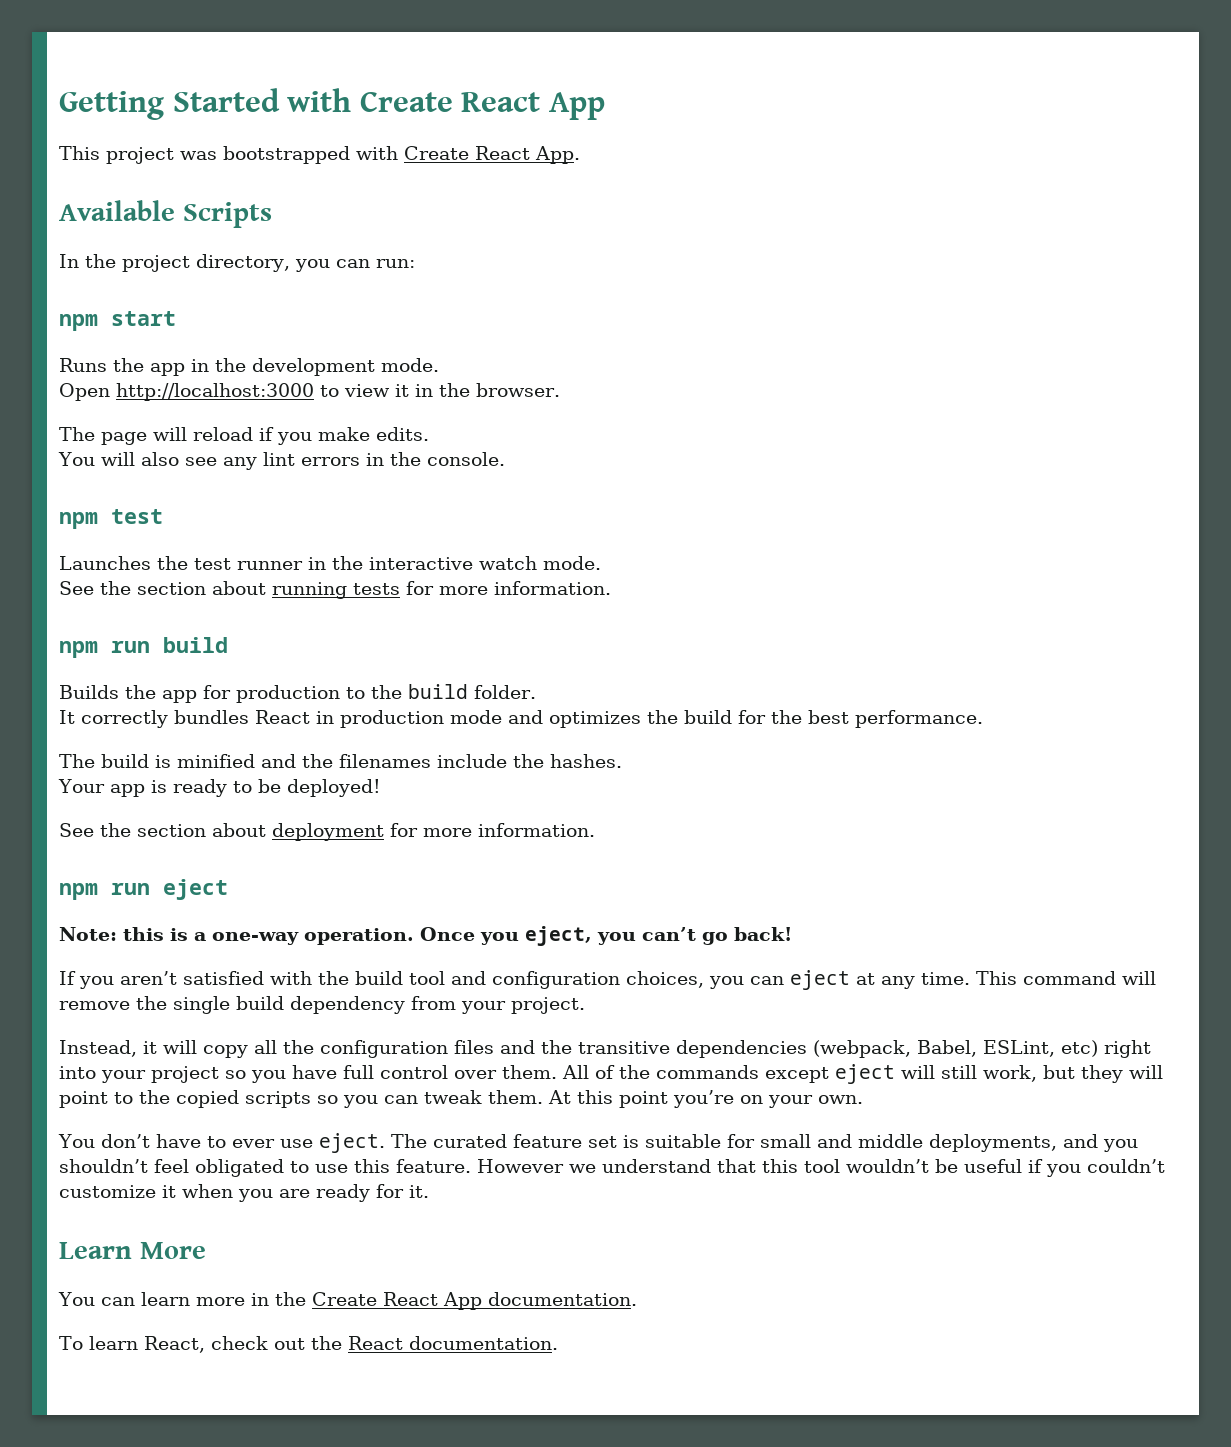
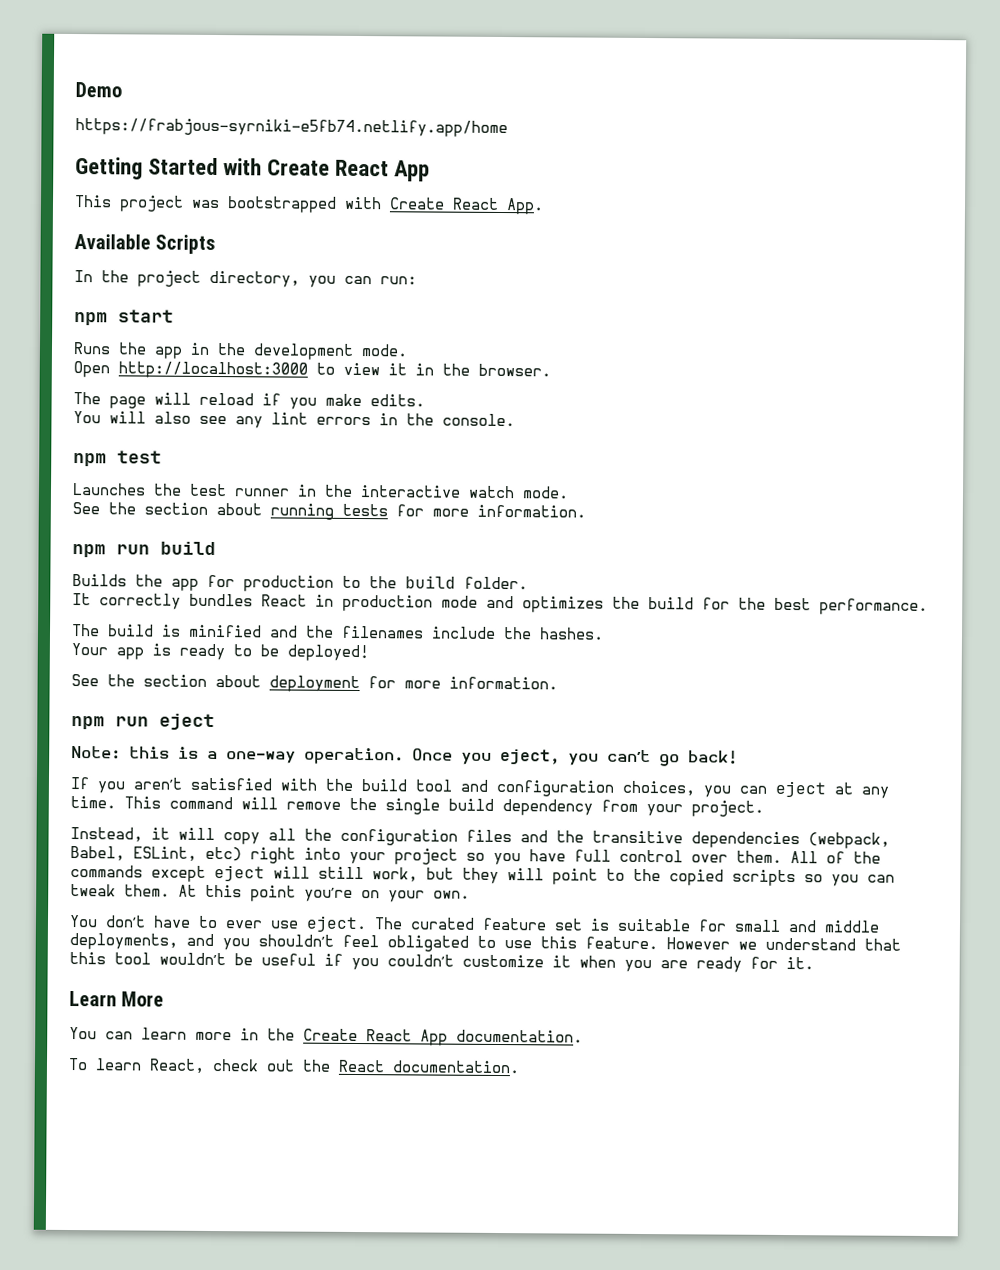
+ Demo
+ https://frabjous-syrniki-e5fb74.netlify.app/home

